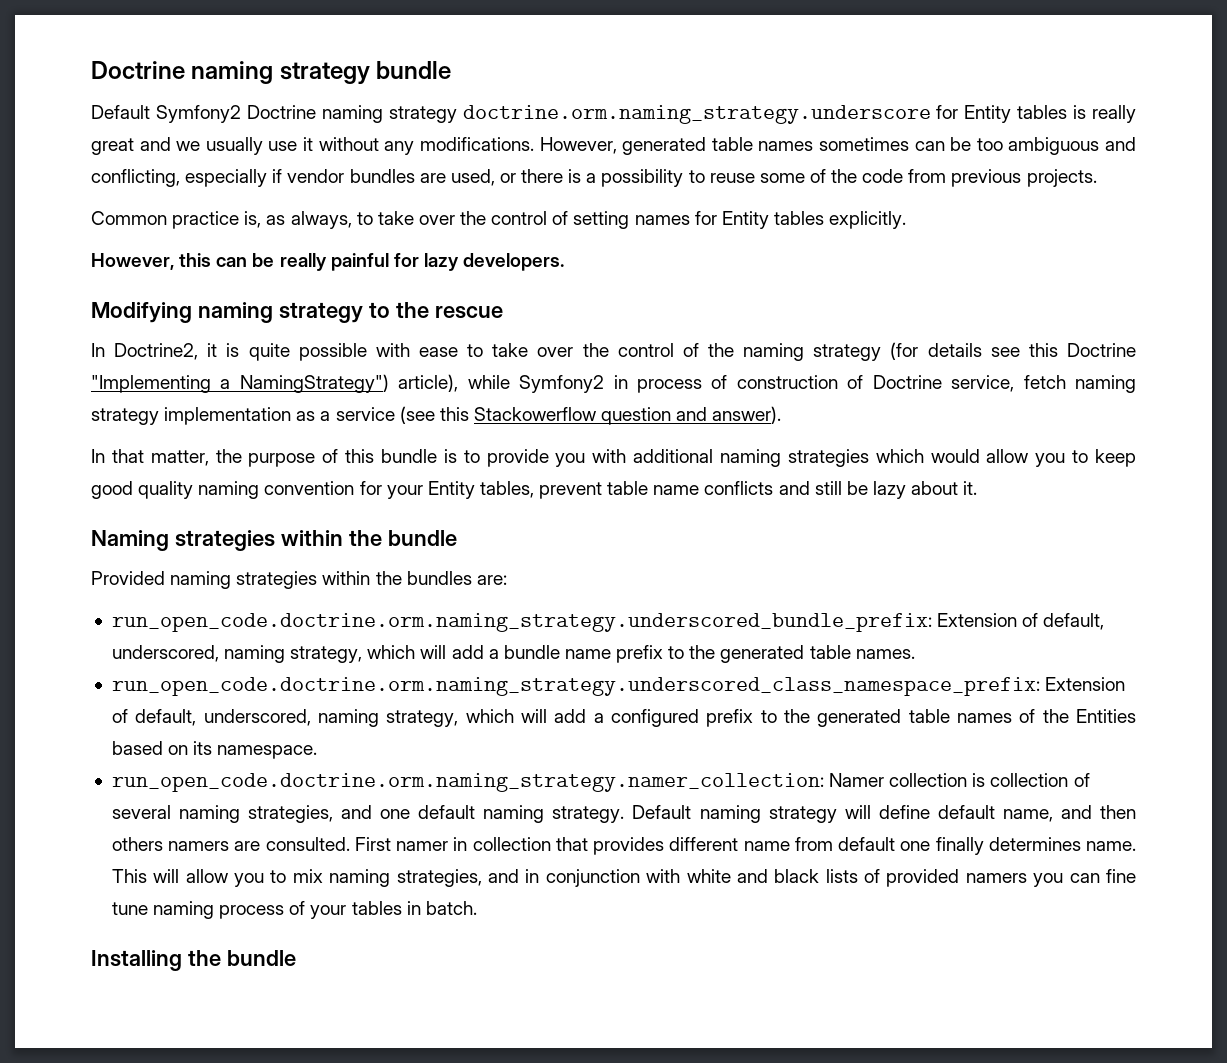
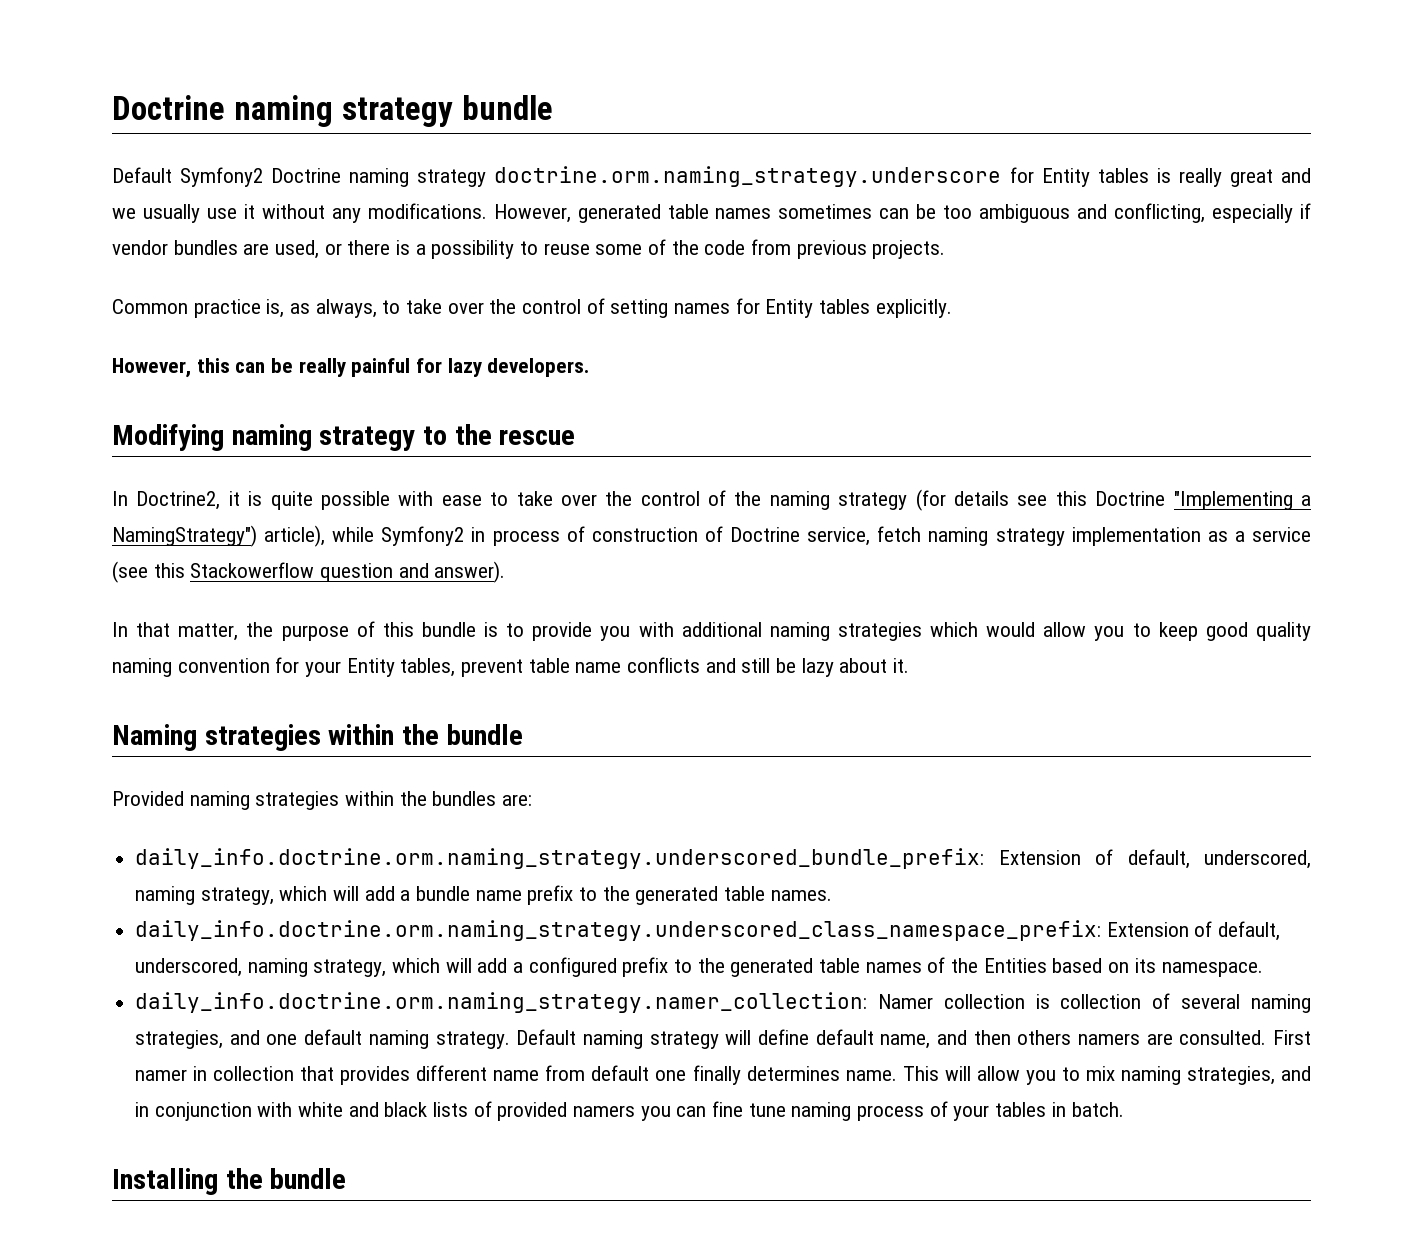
- run_open_code.doctrine.orm.naming_strategy.underscored_bundle_prefix: Extension of default, underscored, naming strategy, which will add a bundle name prefix to the generated table names.
+ daily_info.doctrine.orm.naming_strategy.underscored_bundle_prefix: Extension of default, underscored, naming strategy, which will add a bundle name prefix to the generated table names.
- run_open_code.doctrine.orm.naming_strategy.underscored_class_namespace_prefix: Extension of default, underscored, naming strategy, which will add a configured prefix to the generated table names of the Entities based on its namespace.
+ daily_info.doctrine.orm.naming_strategy.underscored_class_namespace_prefix: Extension of default, underscored, naming strategy, which will add a configured prefix to the generated table names of the Entities based on its namespace.
- run_open_code.doctrine.orm.naming_strategy.namer_collection: Namer collection is collection of several naming strategies, and one default naming strategy.
+ daily_info.doctrine.orm.naming_strategy.namer_collection: Namer collection is collection of several naming strategies, and one default naming strategy.

